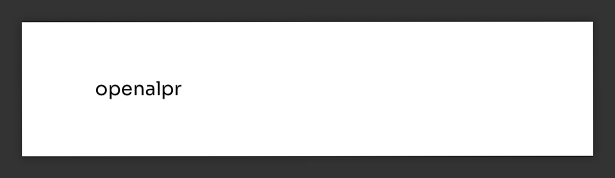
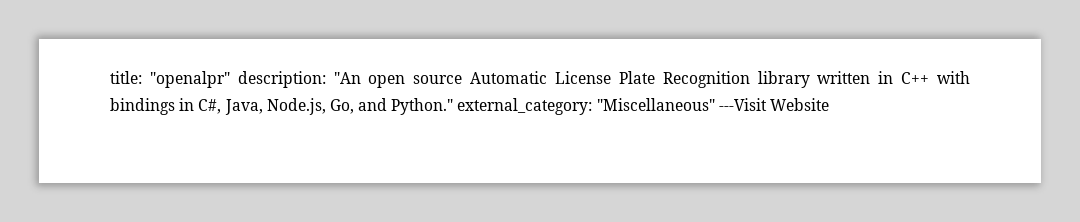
- openalpr
+ title: "openalpr" description: "An open source Automatic License Plate Recognition library written in C++ with bindings in C#, Java, Node.js, Go, and Python." external_category: "Miscellaneous" ---Visit Website

